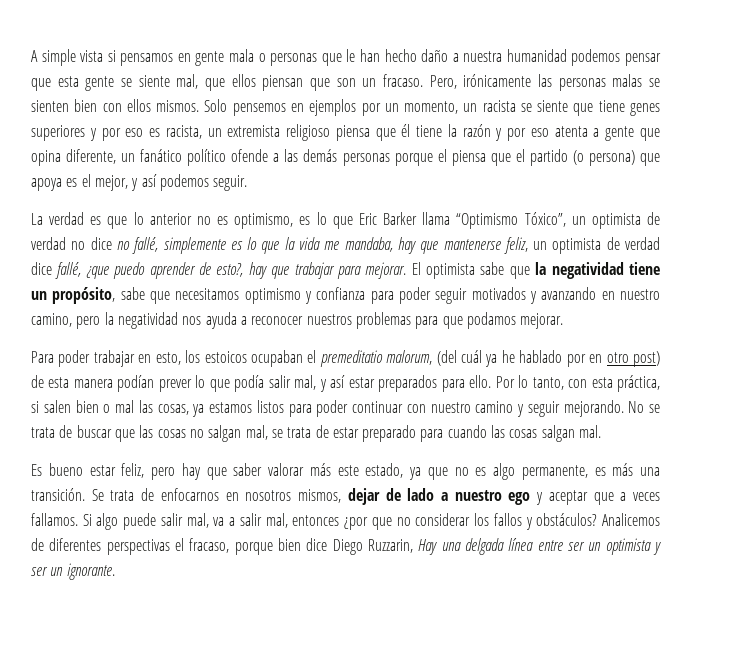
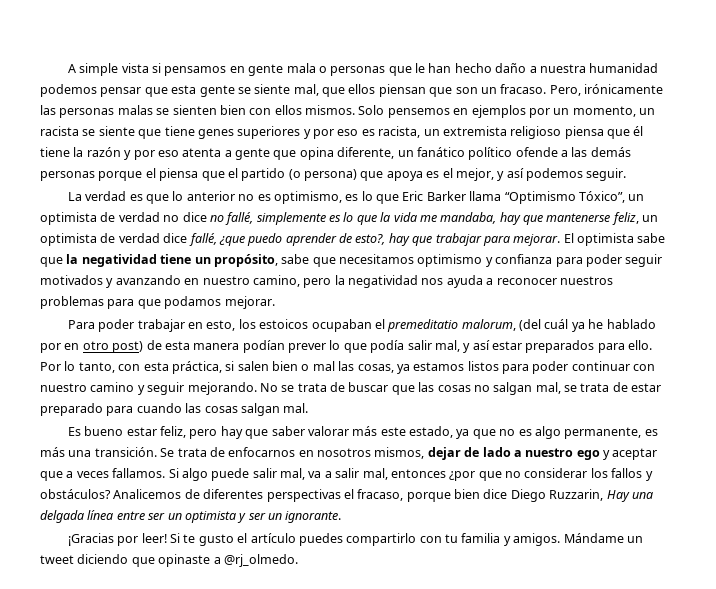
+ ¡Gracias por leer! Si te gusto el artículo puedes compartirlo con tu familia y amigos. Mándame un tweet diciendo que opinaste a @rj_olmedo.

